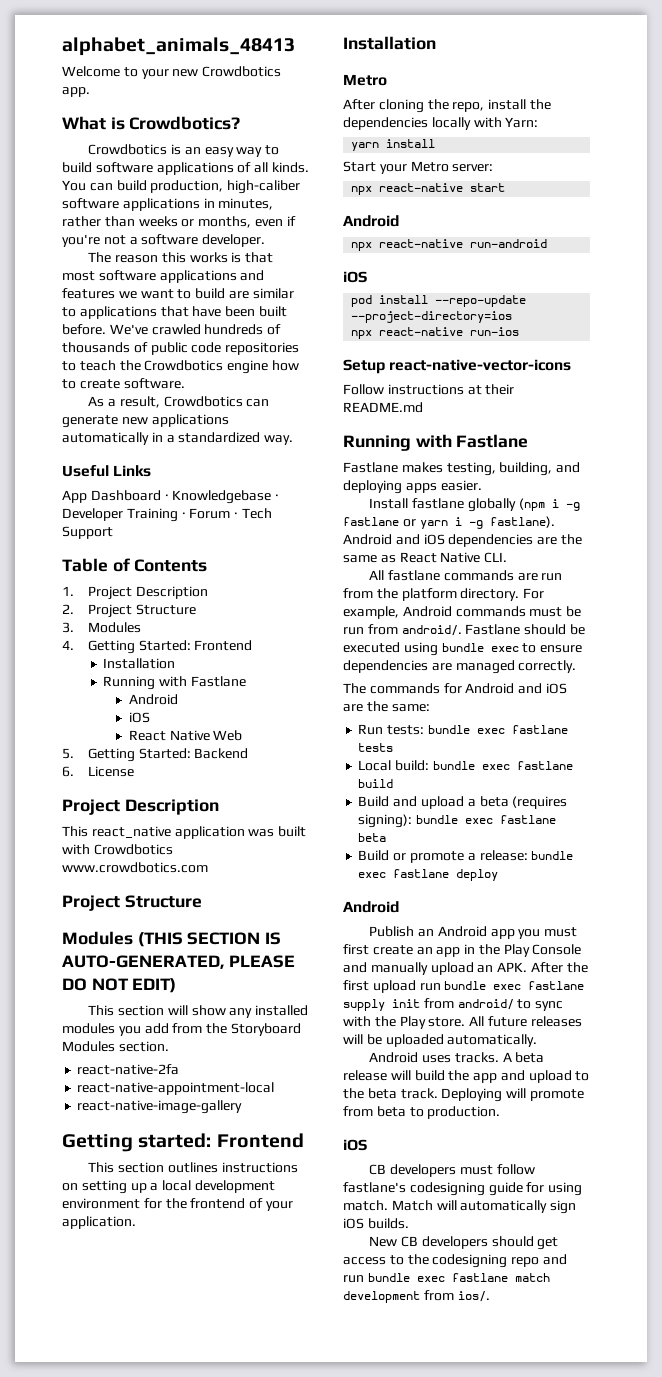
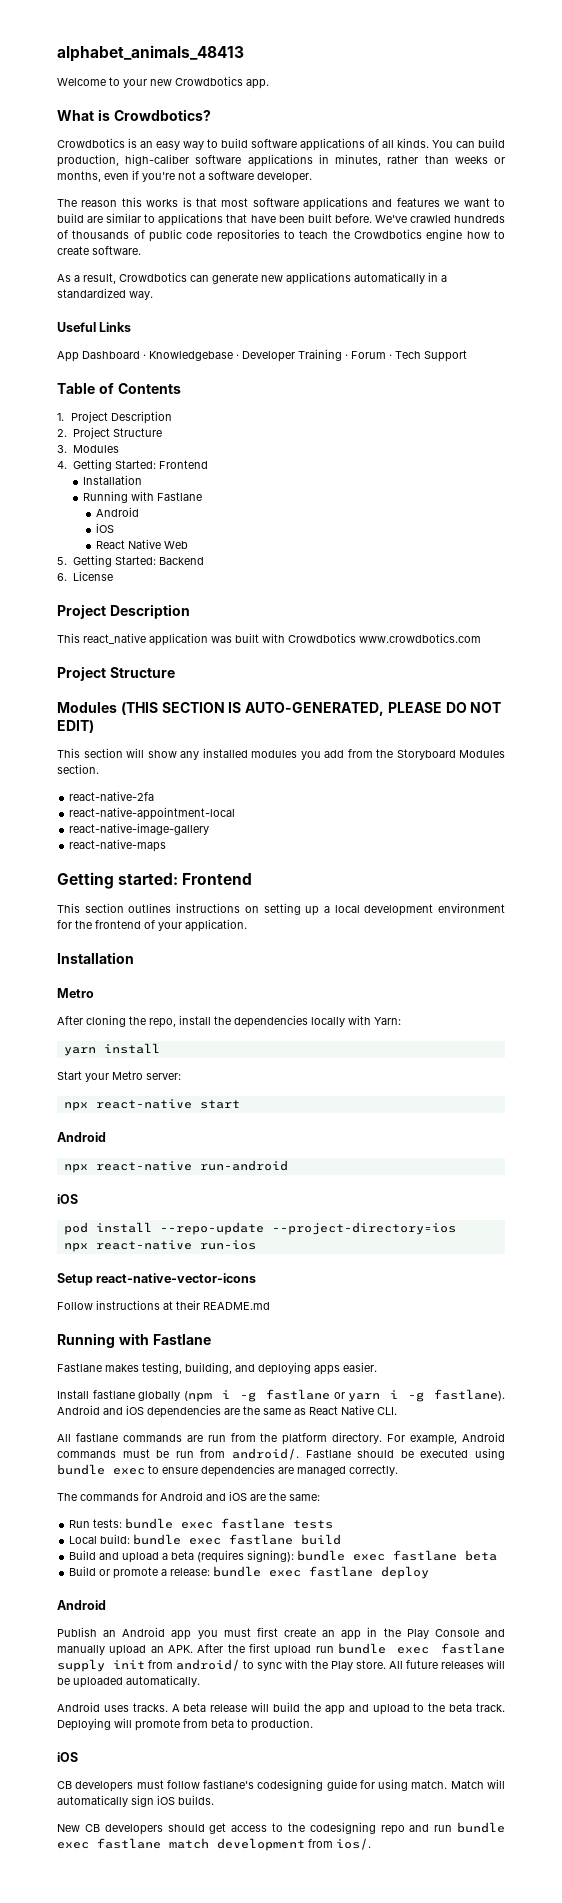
+ react-native-maps

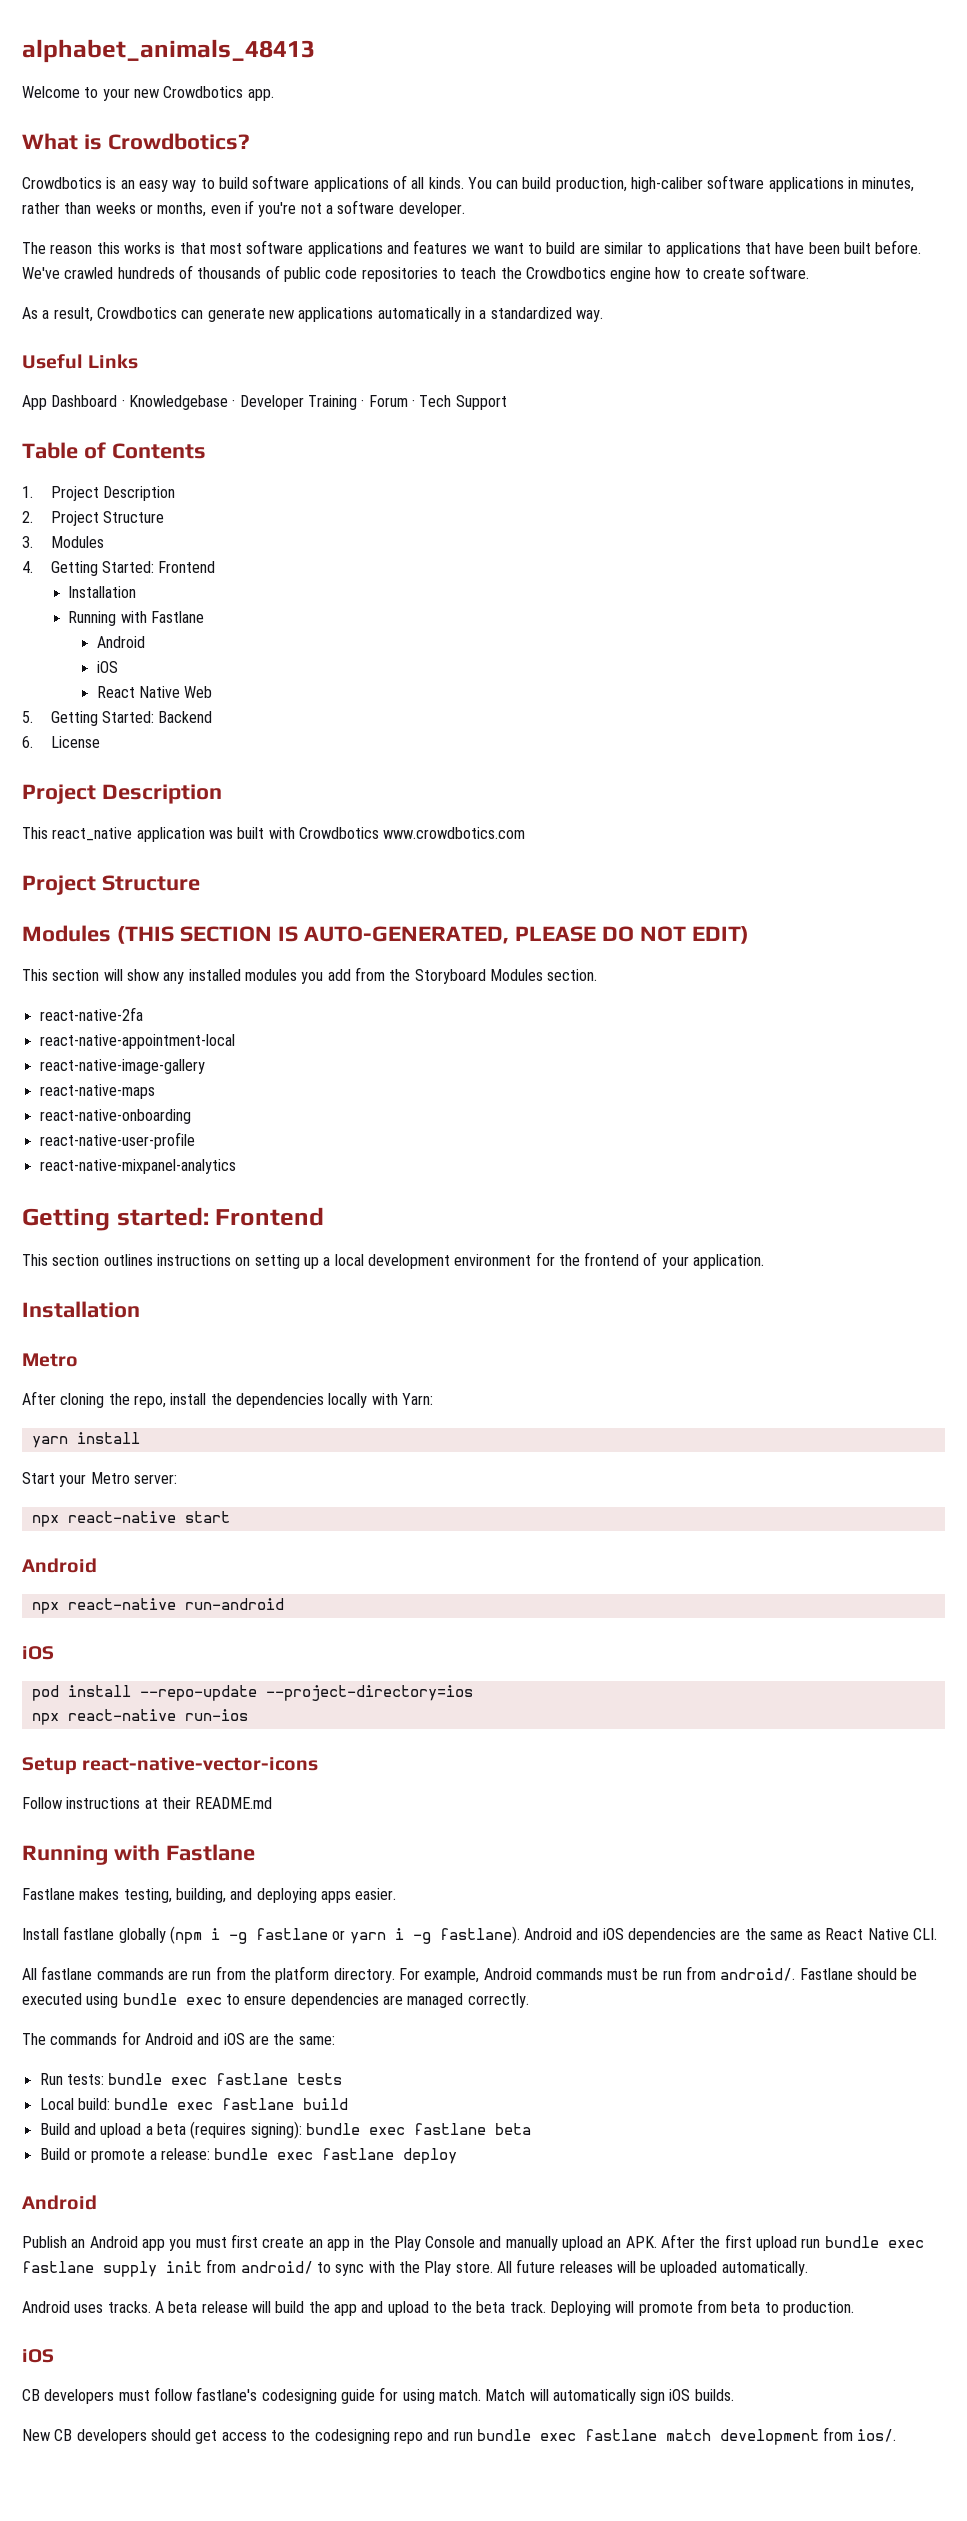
+ react-native-onboarding
+ react-native-user-profile
+ react-native-mixpanel-analytics

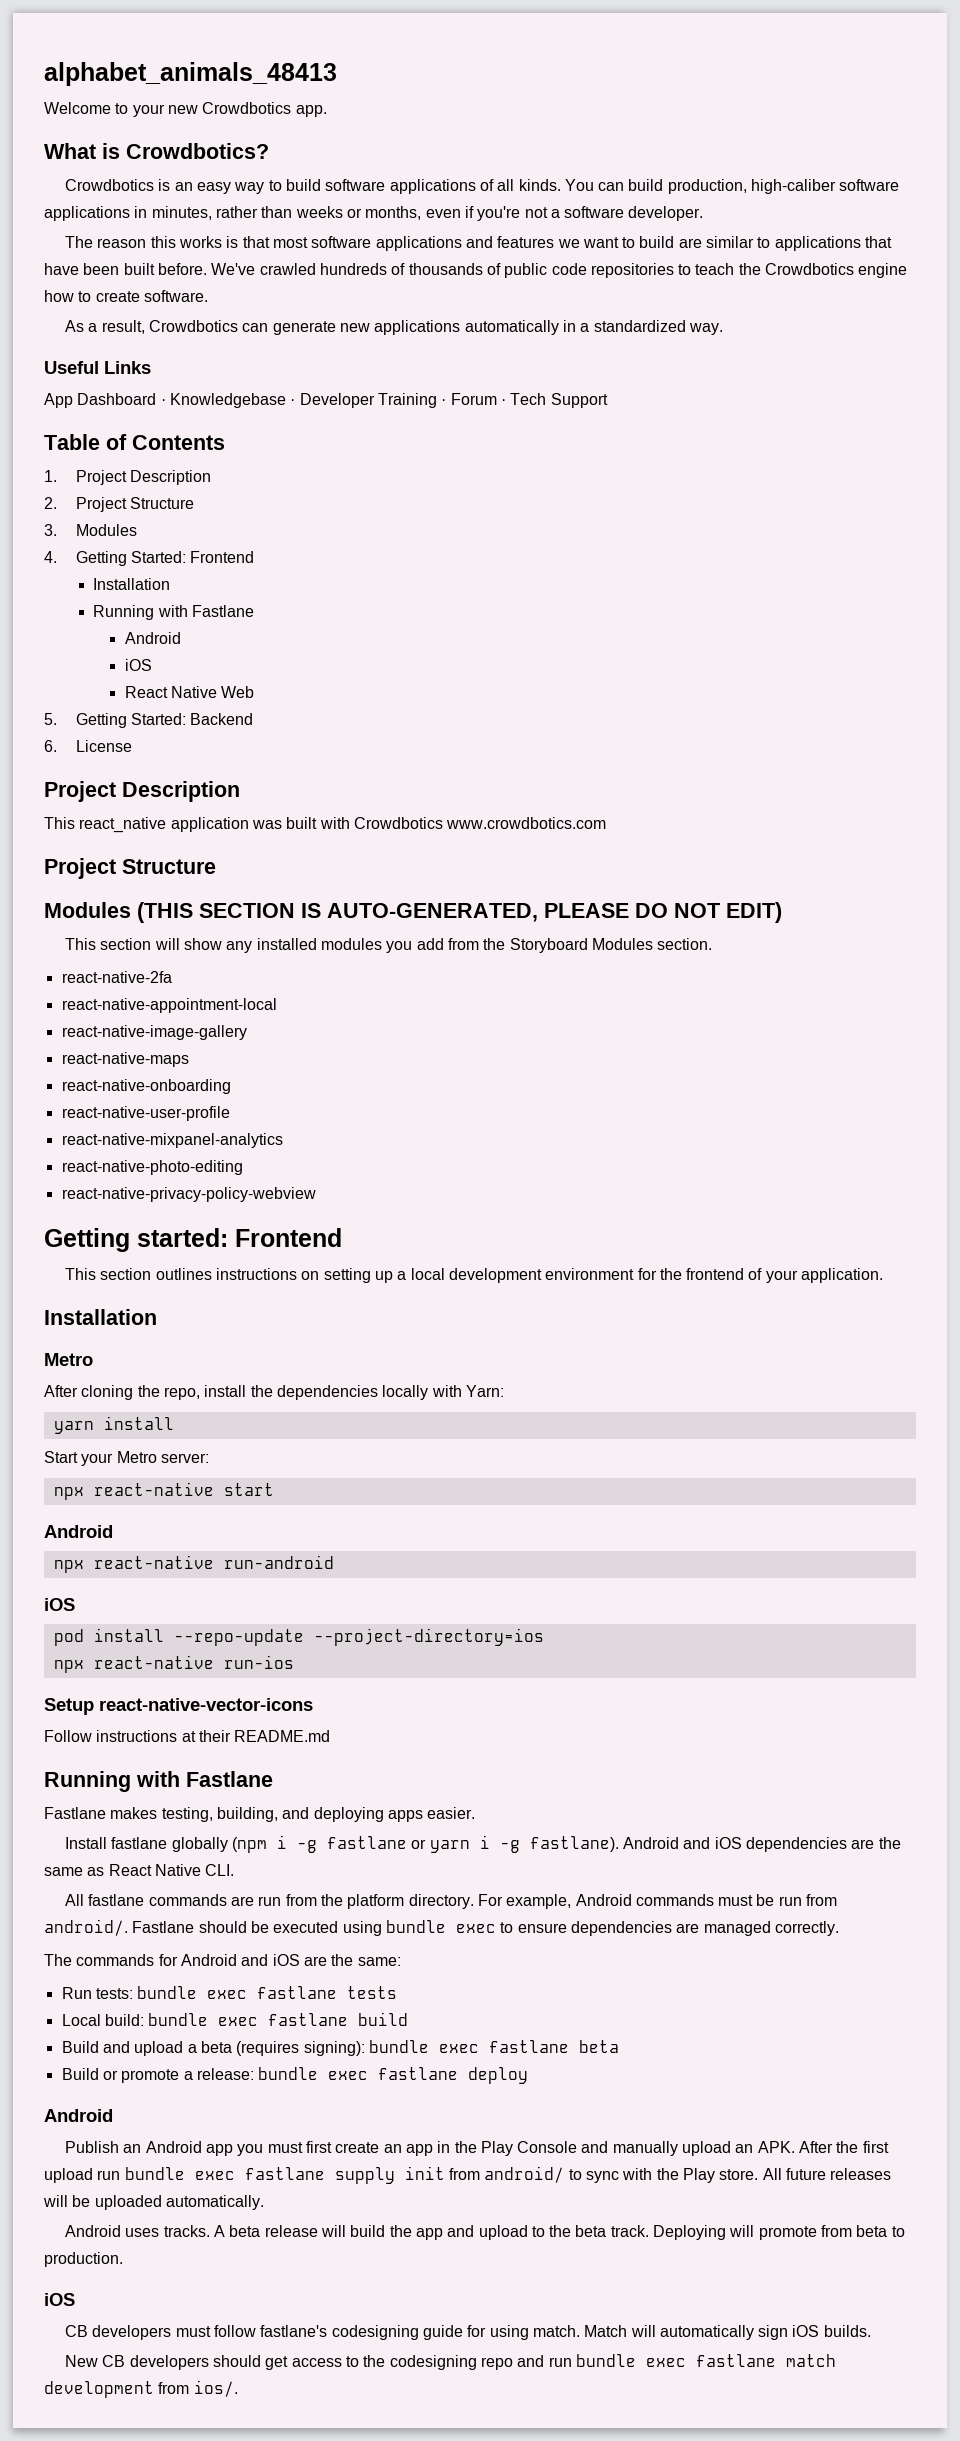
+ react-native-photo-editing
+ react-native-privacy-policy-webview

